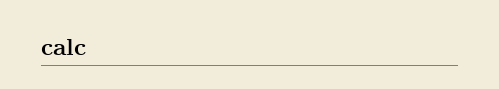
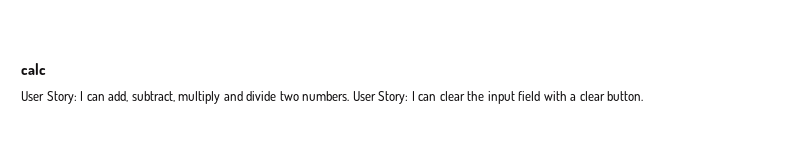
+ User Story: I can add, subtract, multiply and divide two numbers. User Story: I can clear the input field with a clear button.

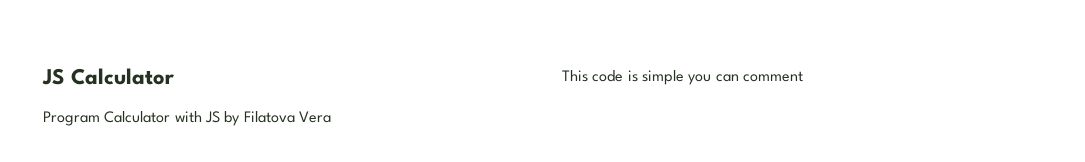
- calc
- User Story: I can add, subtract, multiply and divide two numbers. User Story: I can clear the input field with a clear button.
+ JS Calculator
+ Program Calculator with JS by Filatova Vera
+ This code is simple you can comment

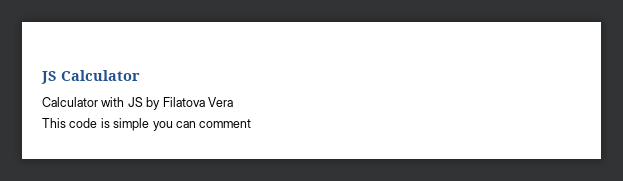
- Program Calculator with JS by Filatova Vera
+ Calculator with JS by Filatova Vera

